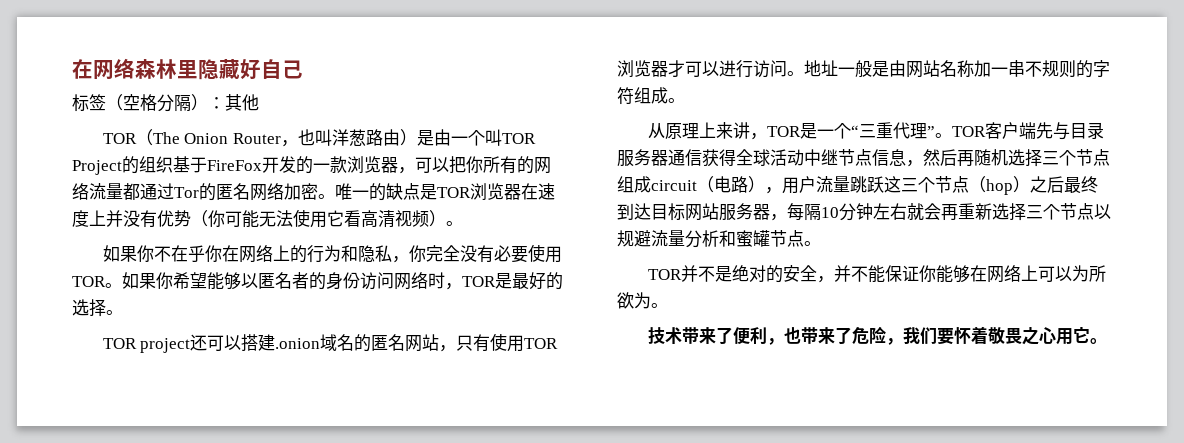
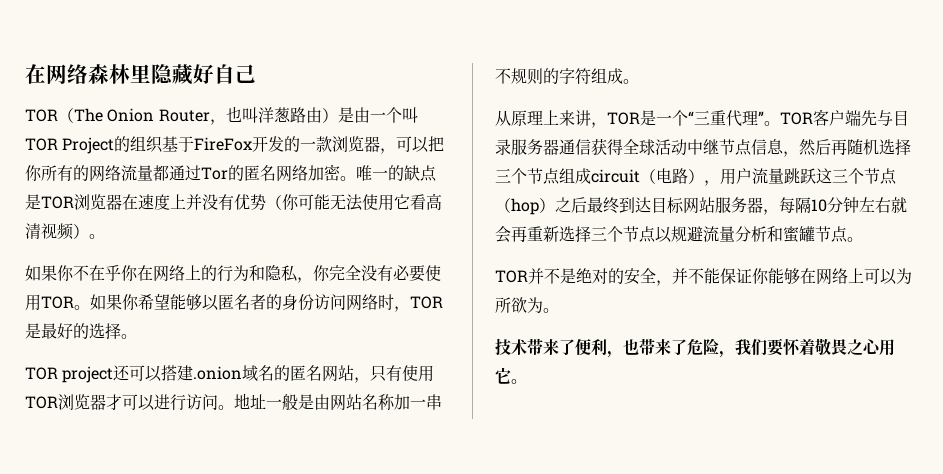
- 标签（空格分隔）：其他

